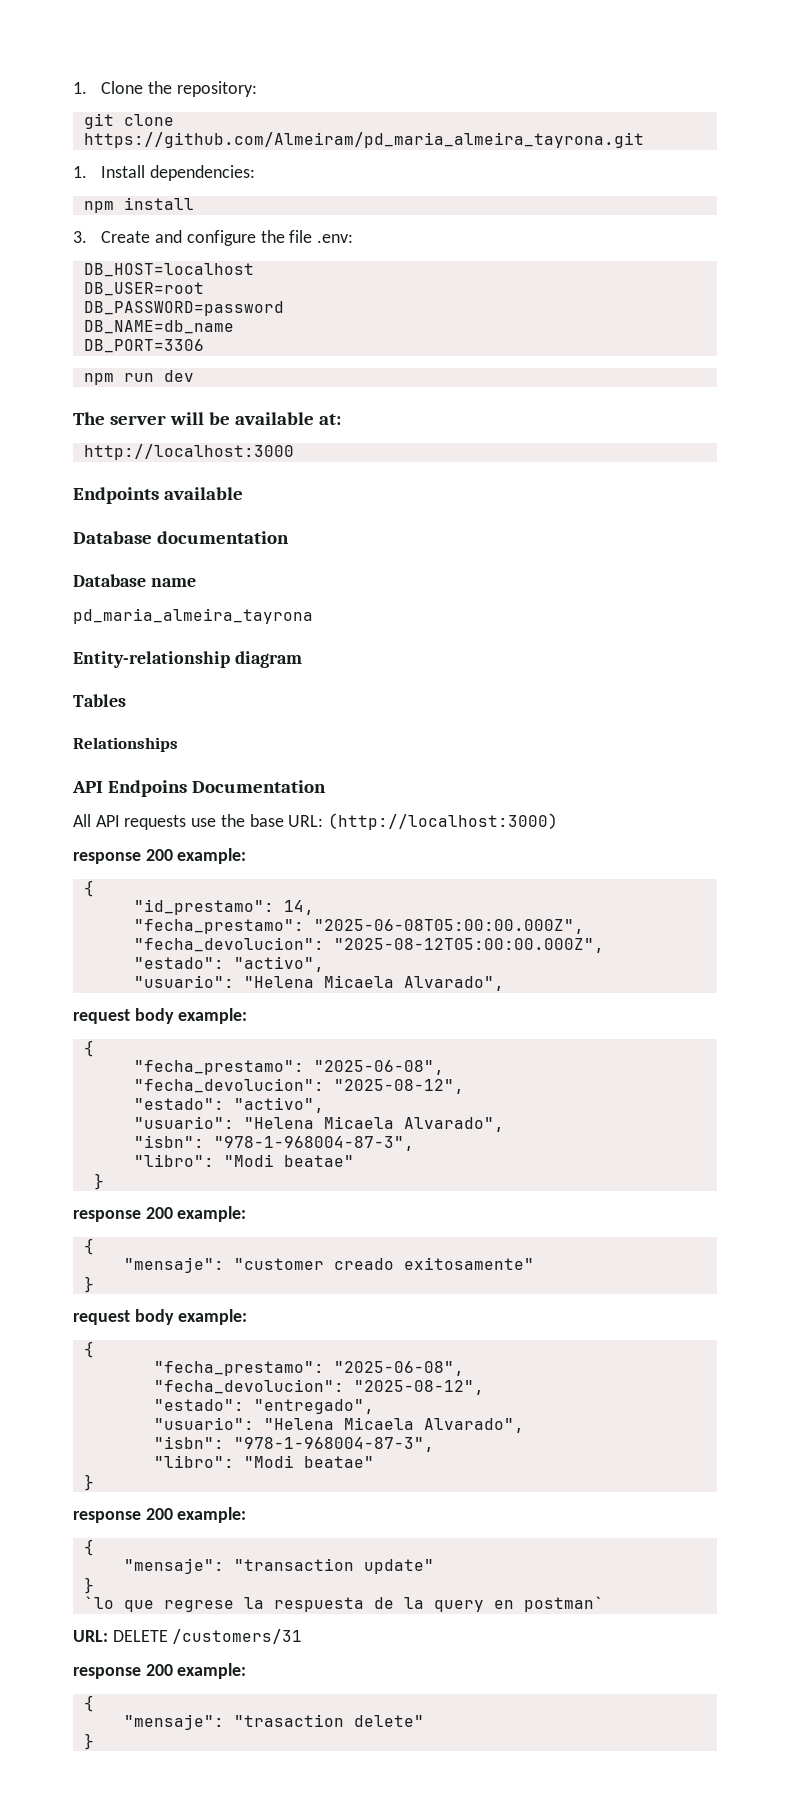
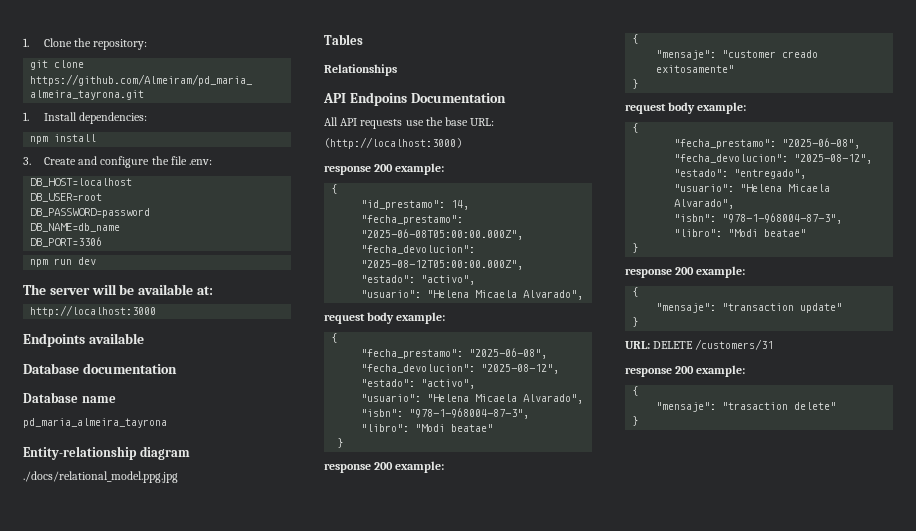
+ ./docs/relational_model.ppg.jpg
- `lo que regrese la respuesta de la query en postman`

